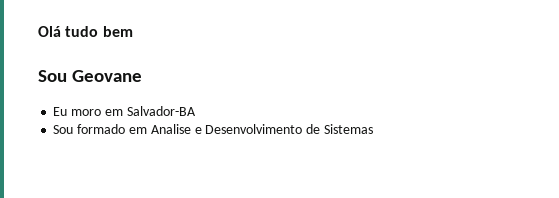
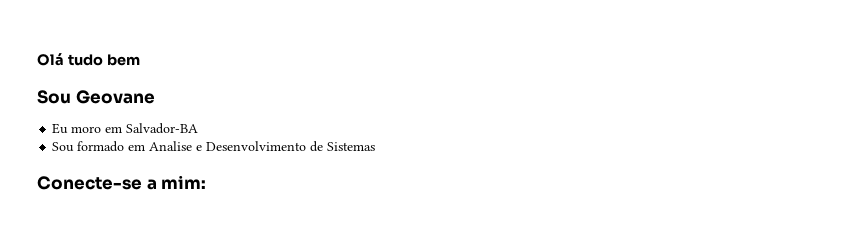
+ Conecte-se a mim:

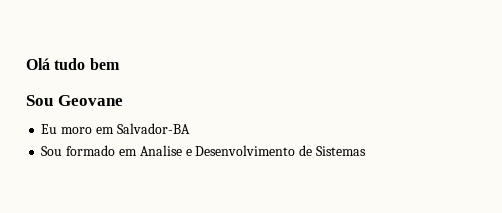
- Conecte-se a mim:

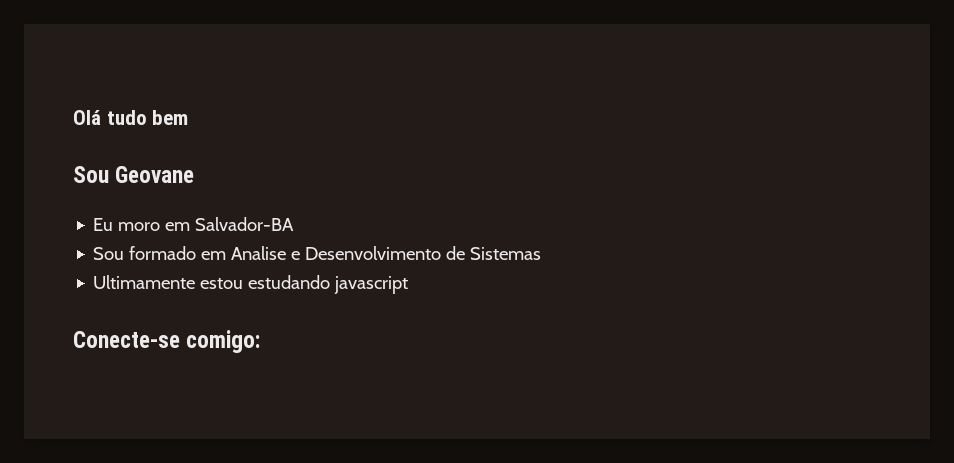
+ Ultimamente estou estudando javascript
+ Conecte-se comigo:

